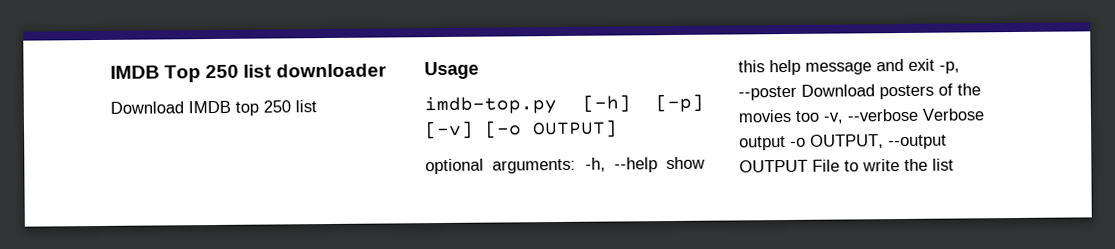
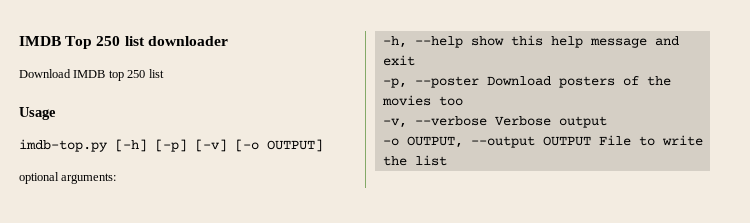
- optional arguments: -h, --help show this help message and exit -p, --poster Download posters of the movies too -v, --verbose Verbose output -o OUTPUT, --output OUTPUT File to write the list
+ optional arguments:
+ -h, --help show this help message and exit
+ -p, --poster Download posters of the movies too
+ -v, --verbose Verbose output
+ -o OUTPUT, --output OUTPUT File to write the list

